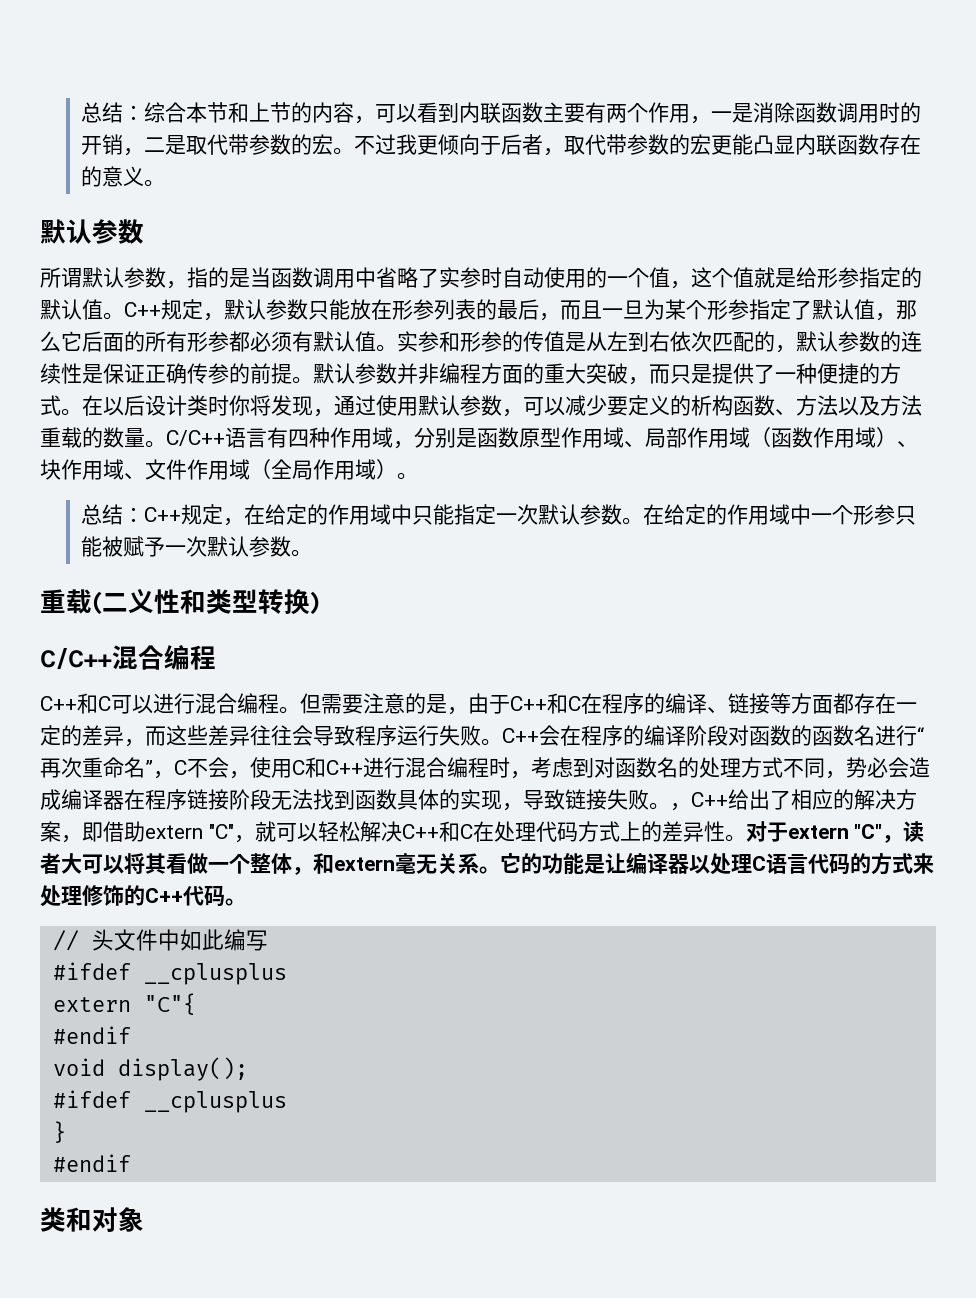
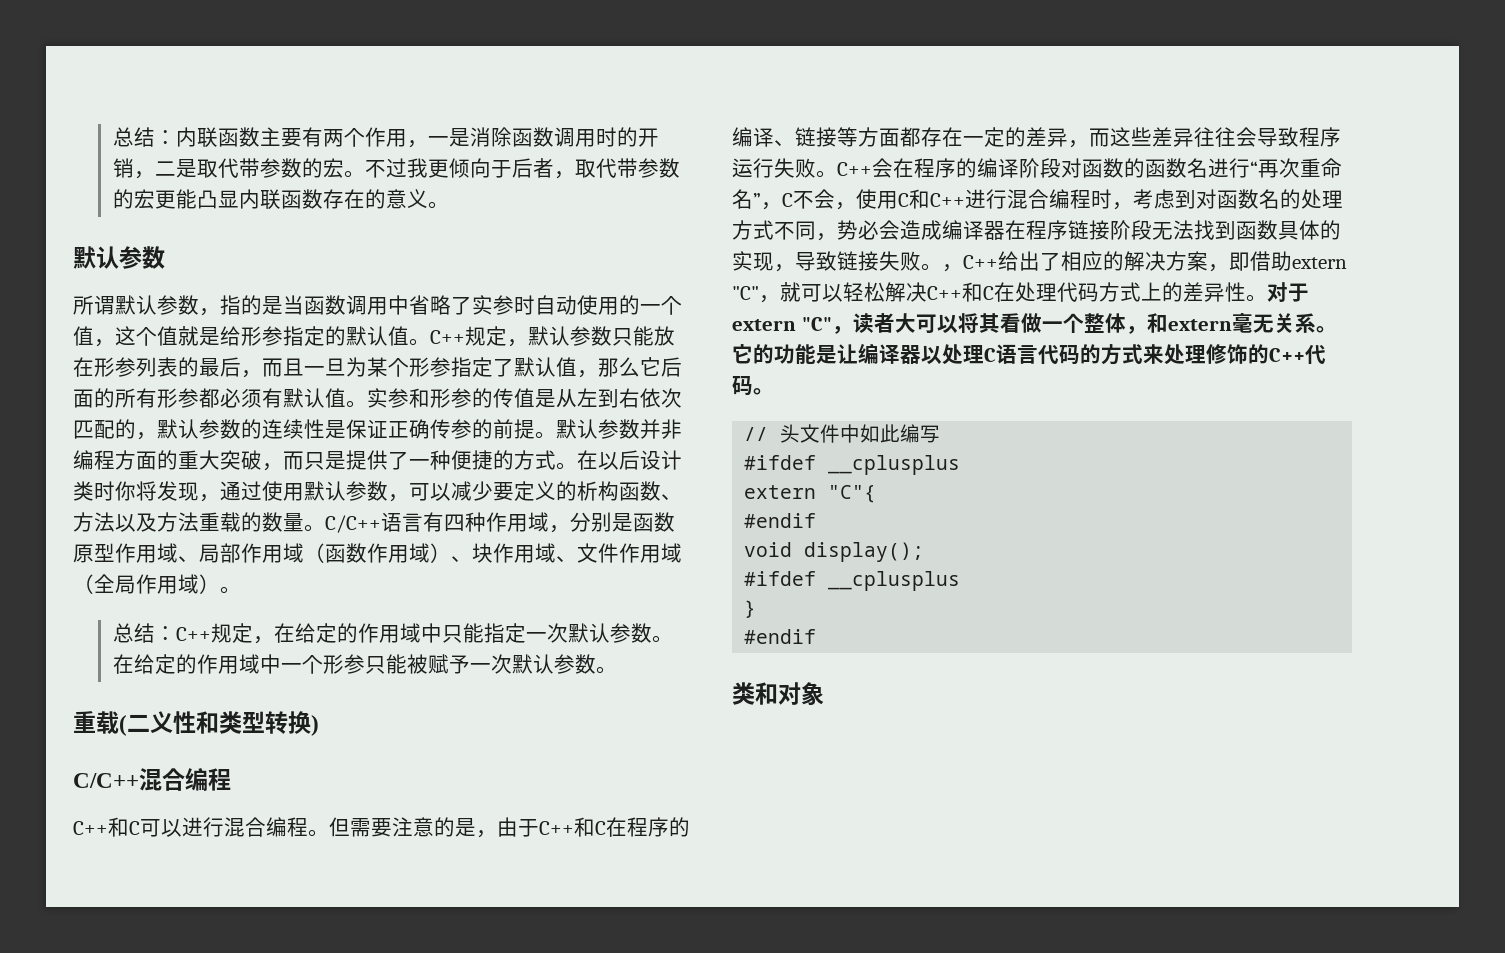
- 总结：综合本节和上节的内容，可以看到内联函数主要有两个作用，一是消除函数调用时的开销，二是取代带参数的宏。
+ 总结：内联函数主要有两个作用，一是消除函数调用时的开销，二是取代带参数的宏。

